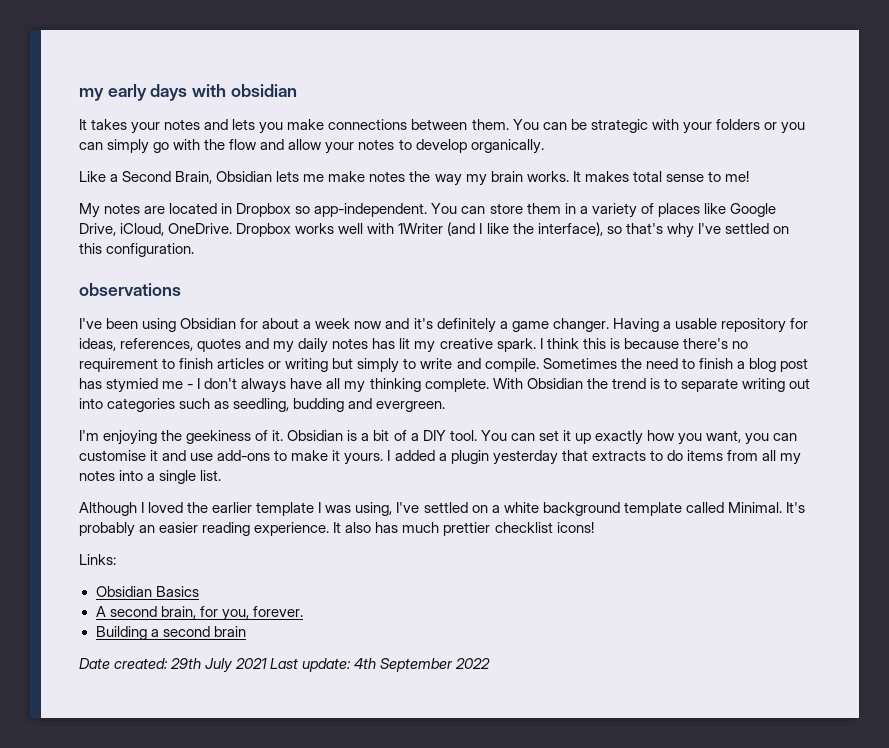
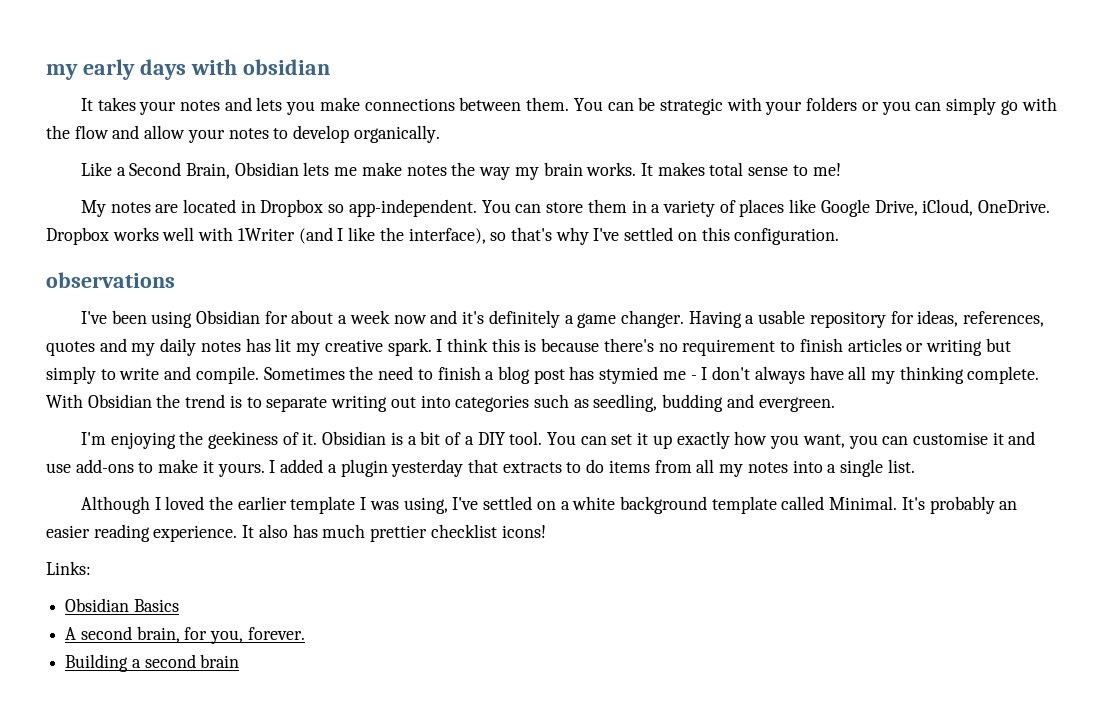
- Date created: 29th July 2021 Last update: 4th September 2022

